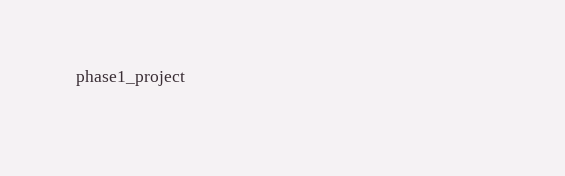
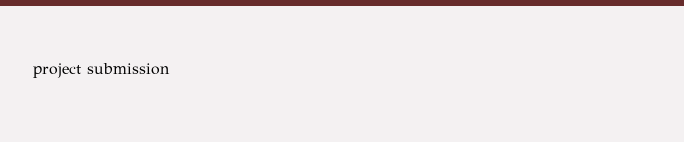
- phase1_project
+ project submission

